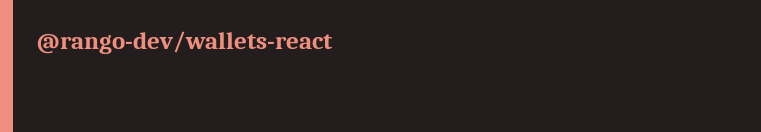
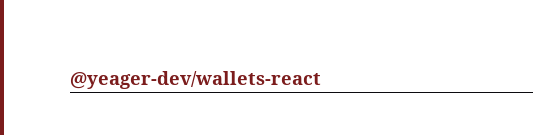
- @rango-dev/wallets-react
+ @yeager-dev/wallets-react

